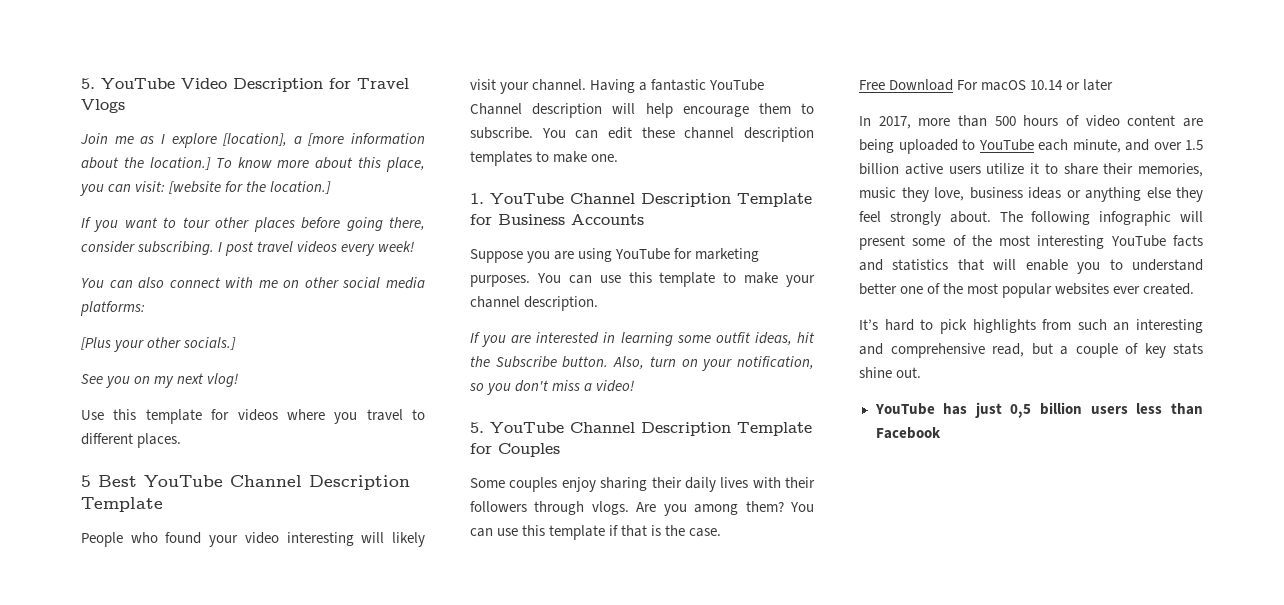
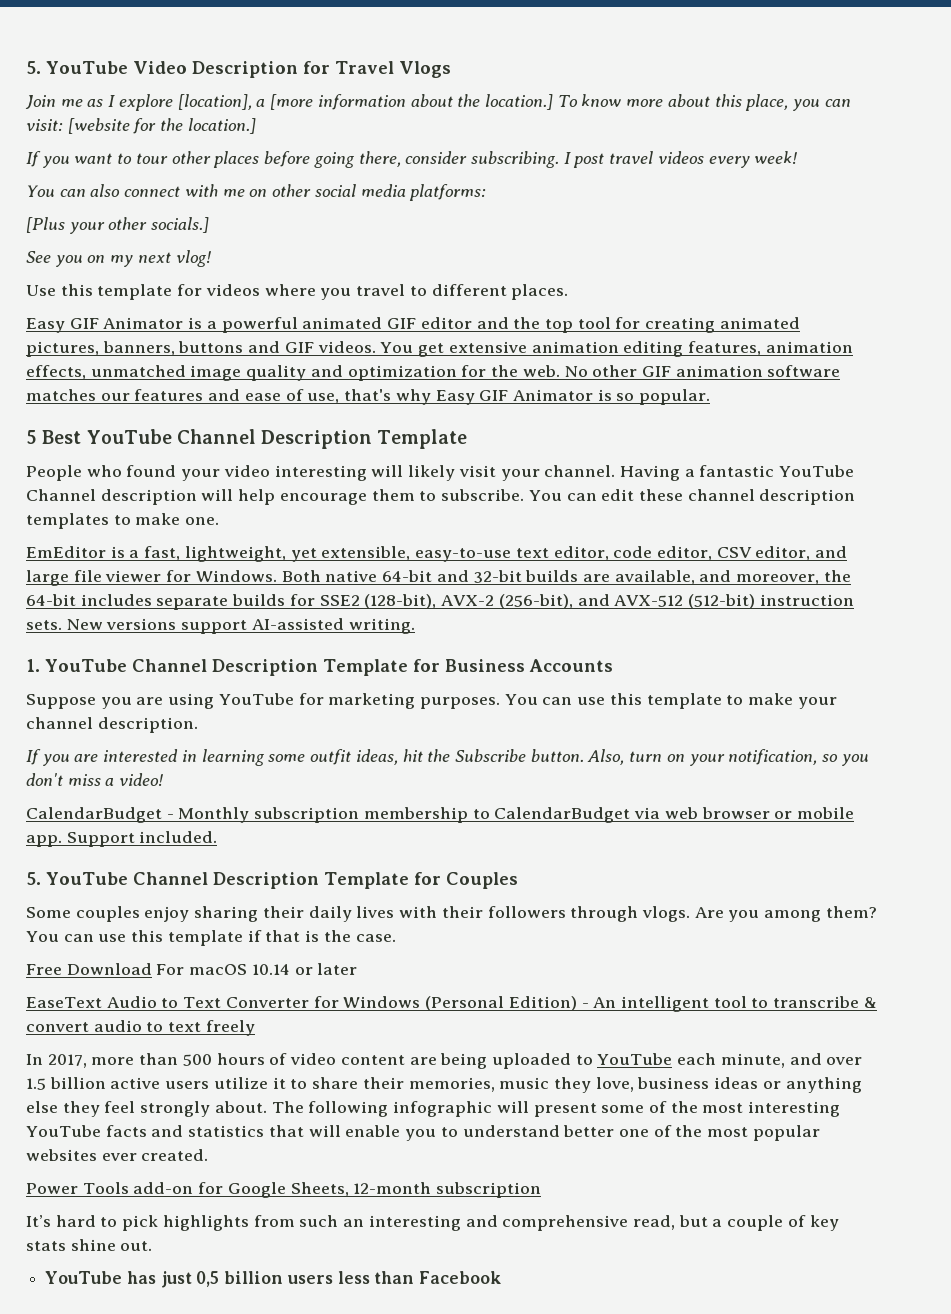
+ Easy GIF Animator is a powerful animated GIF editor and the top tool for creating animated pictures, banners, buttons and GIF videos. You get extensive animation editing features, animation effects, unmatched image quality and optimization for the web. No other GIF animation software matches our features and ease of use, that's why Easy GIF Animator is so popular.
+ EmEditor is a fast, lightweight, yet extensible, easy-to-use text editor, code editor, CSV editor, and large file viewer for Windows. Both native 64-bit and 32-bit builds are available, and moreover, the 64-bit includes separate builds for SSE2 (128-bit), AVX-2 (256-bit), and AVX-512 (512-bit) instruction sets. New versions support AI-assisted writing.
+ CalendarBudget - Monthly subscription membership to CalendarBudget via web browser or mobile app. Support included.
+ EaseText Audio to Text Converter for Windows (Personal Edition) - An intelligent tool to transcribe & convert audio to text freely
+ Power Tools add-on for Google Sheets, 12-month subscription

